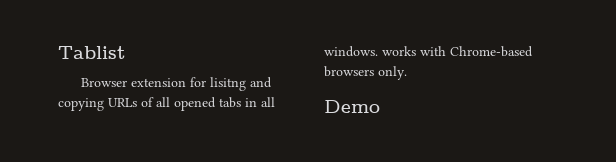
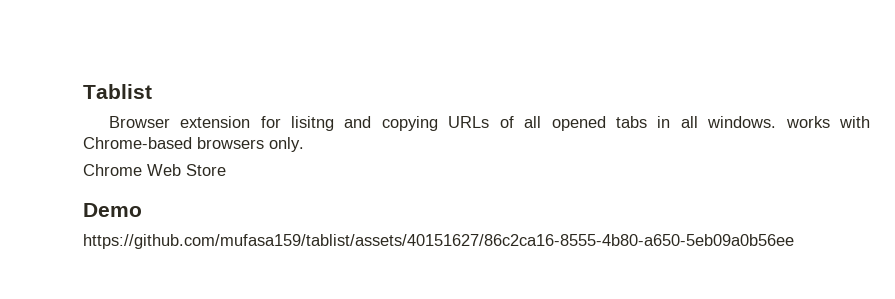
+ Chrome Web Store
+ https://github.com/mufasa159/tablist/assets/40151627/86c2ca16-8555-4b80-a650-5eb09a0b56ee

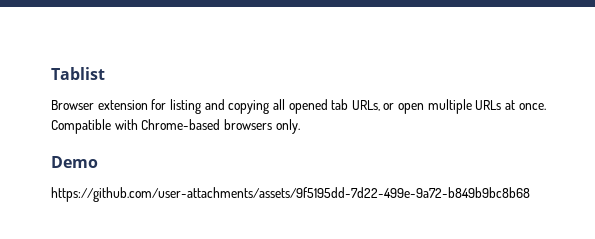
- Browser extension for lisitng and copying URLs of all opened tabs in all windows. works with Chrome-based browsers only.
+ Browser extension for listing and copying all opened tab URLs, or open multiple URLs at once. Compatible with Chrome-based browsers only.
- Chrome Web Store
- https://github.com/mufasa159/tablist/assets/40151627/86c2ca16-8555-4b80-a650-5eb09a0b56ee
+ https://github.com/user-attachments/assets/9f5195dd-7d22-499e-9a72-b849b9bc8b68

